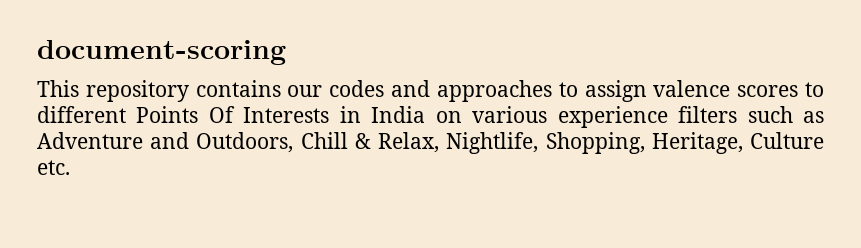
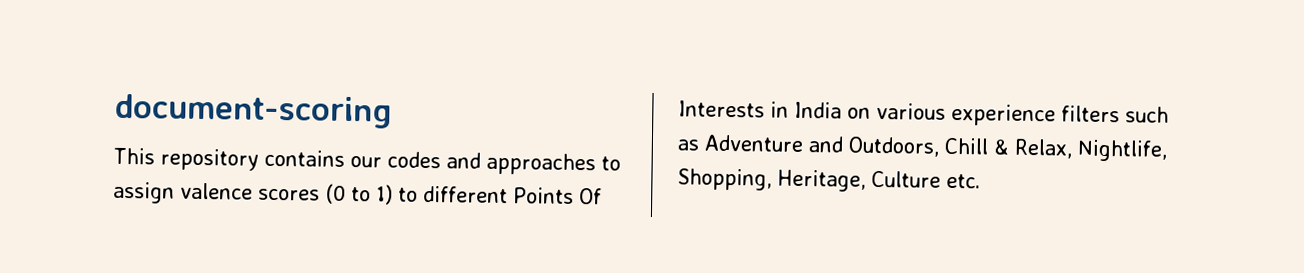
- This repository contains our codes and approaches to assign valence scores to different Points Of Interests in India on various experience filters such as Adventure and Outdoors, Chill & Relax, Nightlife, Shopping, Heritage, Culture etc.
+ This repository contains our codes and approaches to assign valence scores (0 to 1) to different Points Of Interests in India on various experience filters such as Adventure and Outdoors, Chill & Relax, Nightlife, Shopping, Heritage, Culture etc.

